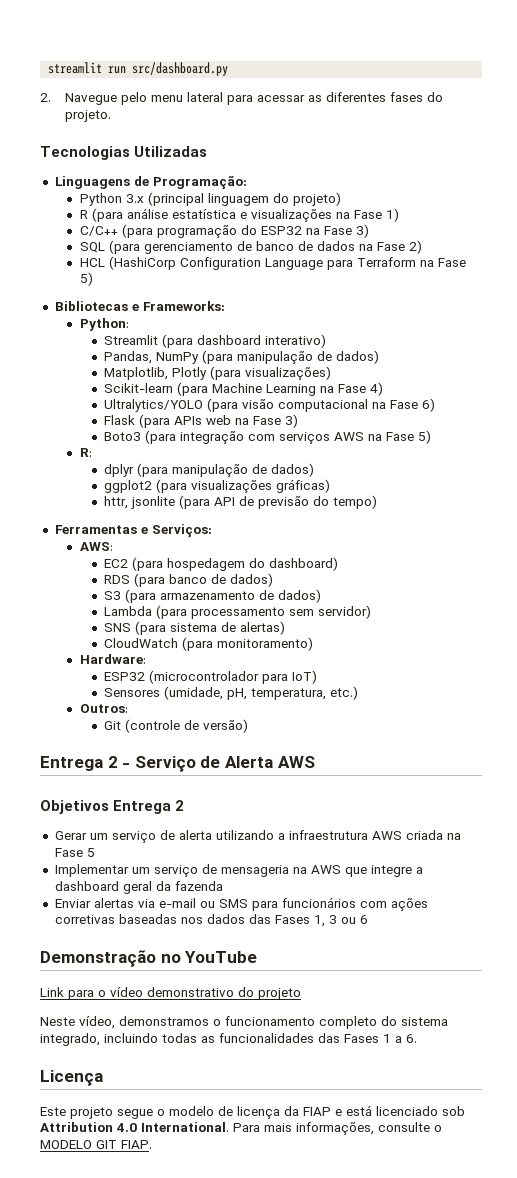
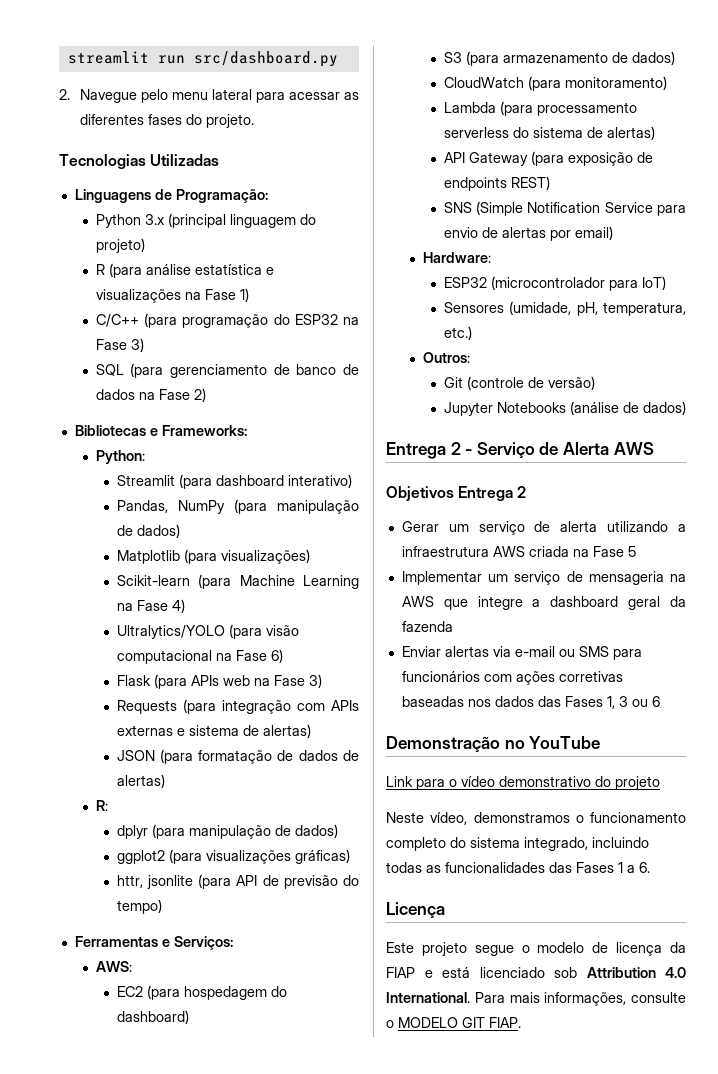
- HCL (HashiCorp Configuration Language para Terraform na Fase 5)
- Matplotlib, Plotly (para visualizações)
+ Matplotlib (para visualizações)
- Boto3 (para integração com serviços AWS na Fase 5)
+ Requests (para integração com APIs externas e sistema de alertas)
+ JSON (para formatação de dados de alertas)
- RDS (para banco de dados)
+ CloudWatch (para monitoramento)
- Lambda (para processamento sem servidor)
- SNS (para sistema de alertas)
- CloudWatch (para monitoramento)
+ Lambda (para processamento serverless do sistema de alertas)
+ API Gateway (para exposição de endpoints REST)
+ SNS (Simple Notification Service para envio de alertas por email)
+ Jupyter Notebooks (análise de dados)

